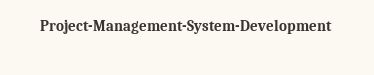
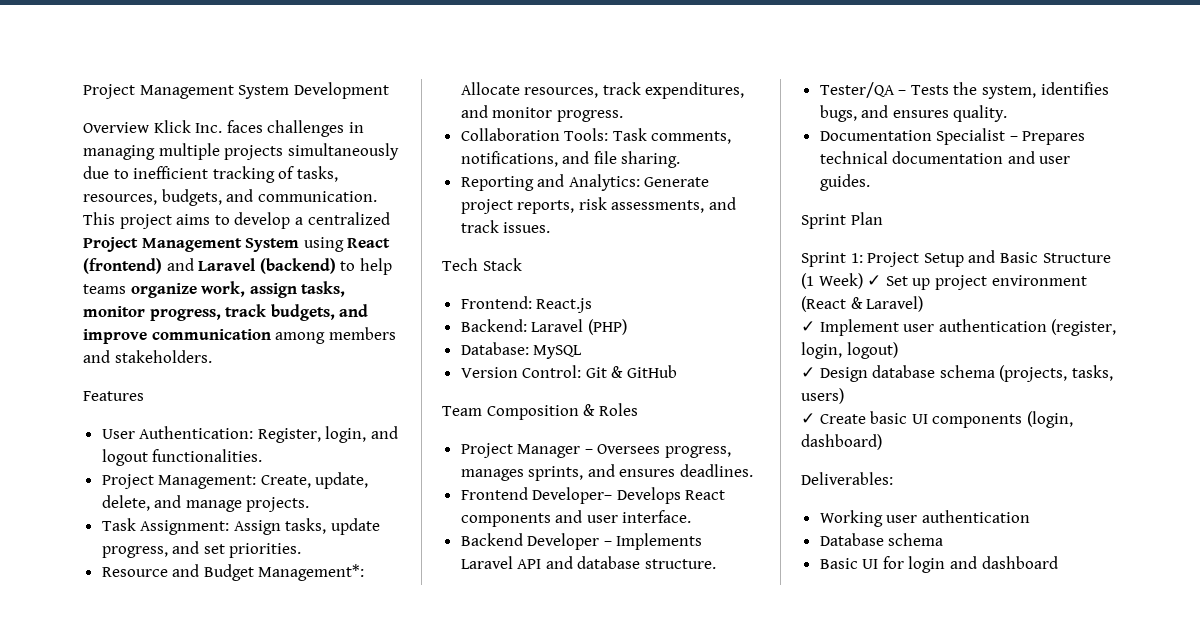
- Project-Management-System-Development
+ Project Management System Development
+ Overview Klick Inc. faces challenges in managing multiple projects simultaneously due to inefficient tracking of tasks, resources, budgets, and communication. This project aims to develop a centralized Project Management System using React (frontend) and Laravel (backend) to help teams organize work, assign tasks, monitor progress, track budgets, and improve communication among members and stakeholders.
+ Features
+ User Authentication: Register, login, and logout functionalities.
+ Project Management: Create, update, delete, and manage projects.
+ Task Assignment: Assign tasks, update progress, and set priorities.
+ Resource and Budget Management*: Allocate resources, track expenditures, and monitor progress.
+ Collaboration Tools: Task comments, notifications, and file sharing.
+ Reporting and Analytics: Generate project reports, risk assessments, and track issues.
+ Tech Stack
+ Frontend: React.js
+ Backend: Laravel (PHP)
+ Database: MySQL
+ Version Control: Git & GitHub
+ Team Composition & Roles
+ Project Manager – Oversees progress, manages sprints, and ensures deadlines.
+ Frontend Developer– Develops React components and user interface.
+ Backend Developer – Implements Laravel API and database structure.
+ Tester/QA – Tests the system, identifies bugs, and ensures quality.
+ Documentation Specialist – Prepares technical documentation and user guides.
+ Sprint Plan
+ Sprint 1: Project Setup and Basic Structure (1 Week) ✓ Set up project environment (React & Laravel)
+ ✓ Implement user authentication (register, login, logout)
+ ✓ Design database schema (projects, tasks, users)
+ ✓ Create basic UI components (login, dashboard)
+ Deliverables:
+ Working user authentication
+ Database schema
+ Basic UI for login and dashboard

